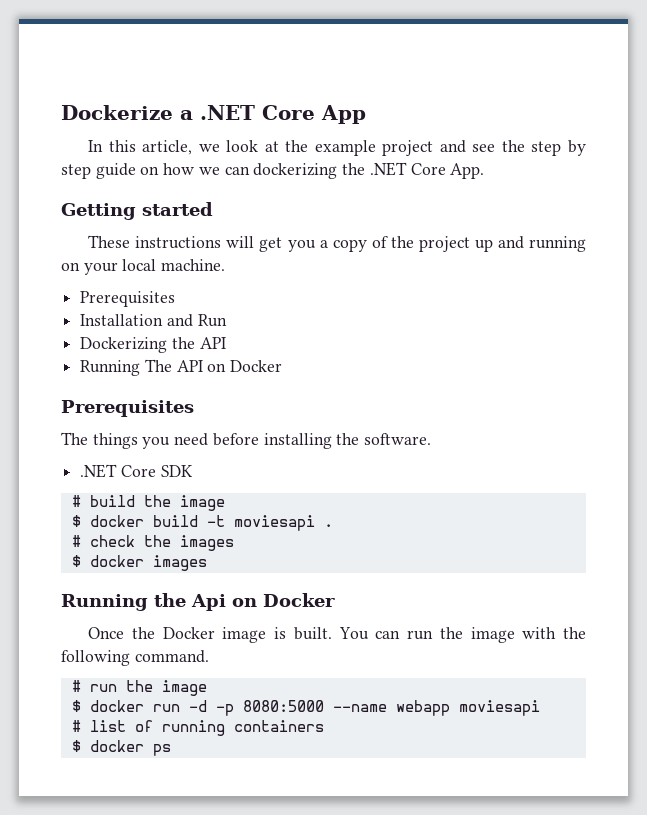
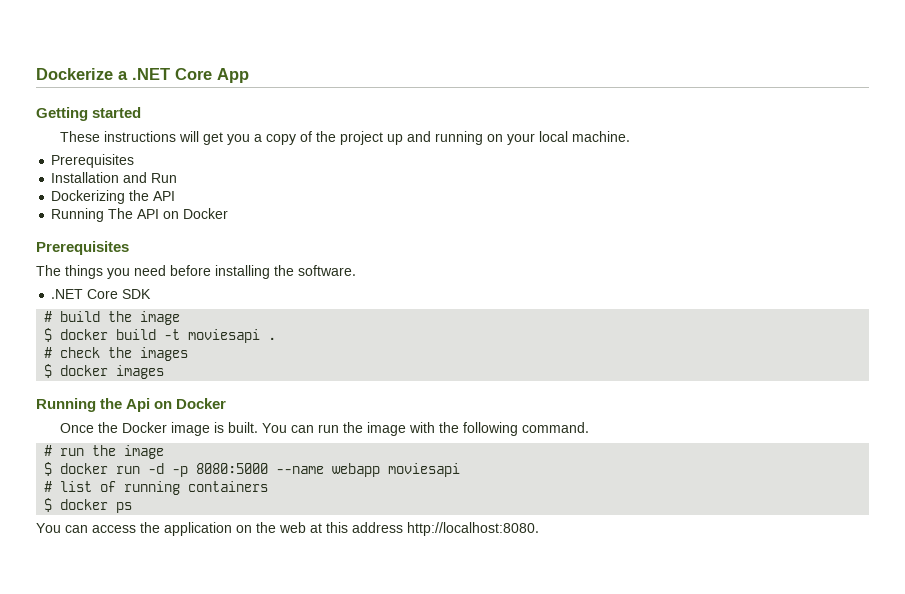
- In this article, we look at the example project and see the step by step guide on how we can dockerizing the .NET Core App.
+ You can access the application on the web at this address http://localhost:8080.

